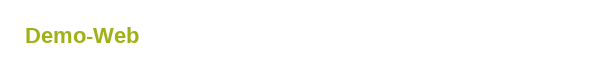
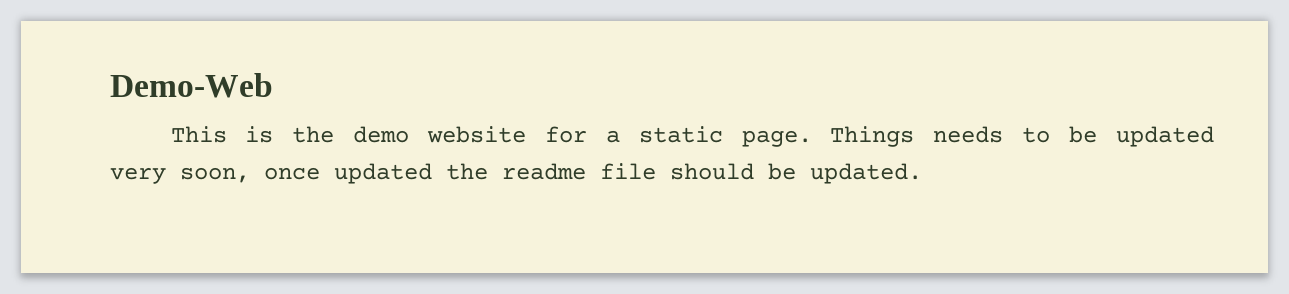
+ This is the demo website for a static page. Things needs to be updated very soon, once updated the readme file should be updated.

